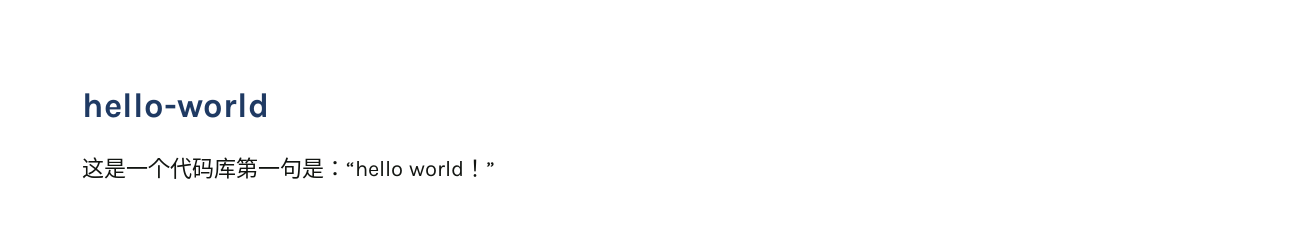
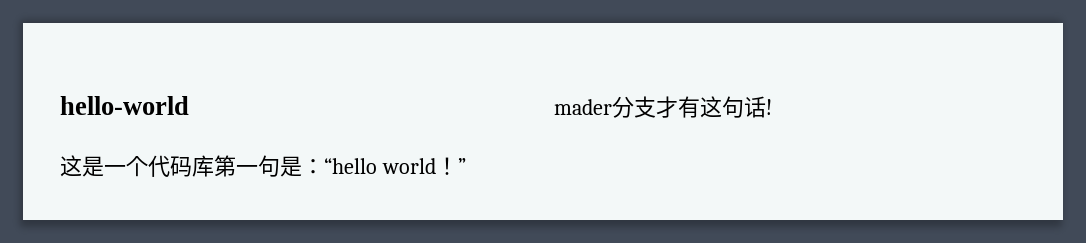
- 这是一个代码库第一句是：“hello world！”
+ 这是一个代码库第一句是：“hello world！” mader分支才有这句话!

